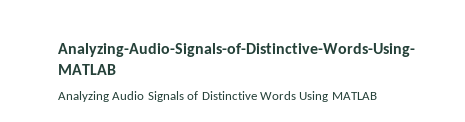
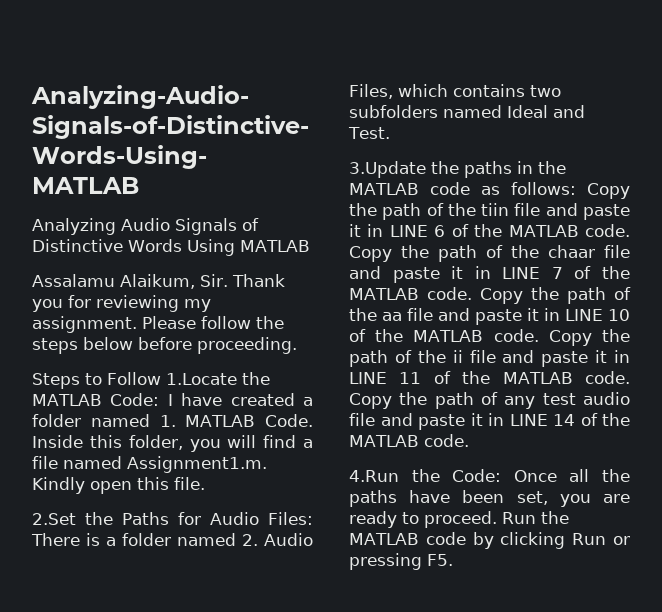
+ Assalamu Alaikum, Sir. Thank you for reviewing my assignment. Please follow the steps below before proceeding.
+ Steps to Follow 1.Locate the MATLAB Code: I have created a folder named 1. MATLAB Code. Inside this folder, you will find a file named Assignment1.m. Kindly open this file.
+ 2.Set the Paths for Audio Files: There is a folder named 2. Audio Files, which contains two subfolders named Ideal and Test.
+ 3.Update the paths in the MATLAB code as follows: Copy the path of the tiin file and paste it in LINE 6 of the MATLAB code. Copy the path of the chaar file and paste it in LINE 7 of the MATLAB code. Copy the path of the aa file and paste it in LINE 10 of the MATLAB code. Copy the path of the ii file and paste it in LINE 11 of the MATLAB code. Copy the path of any test audio file and paste it in LINE 14 of the MATLAB code.
+ 4.Run the Code: Once all the paths have been set, you are ready to proceed. Run the MATLAB code by clicking Run or pressing F5.

